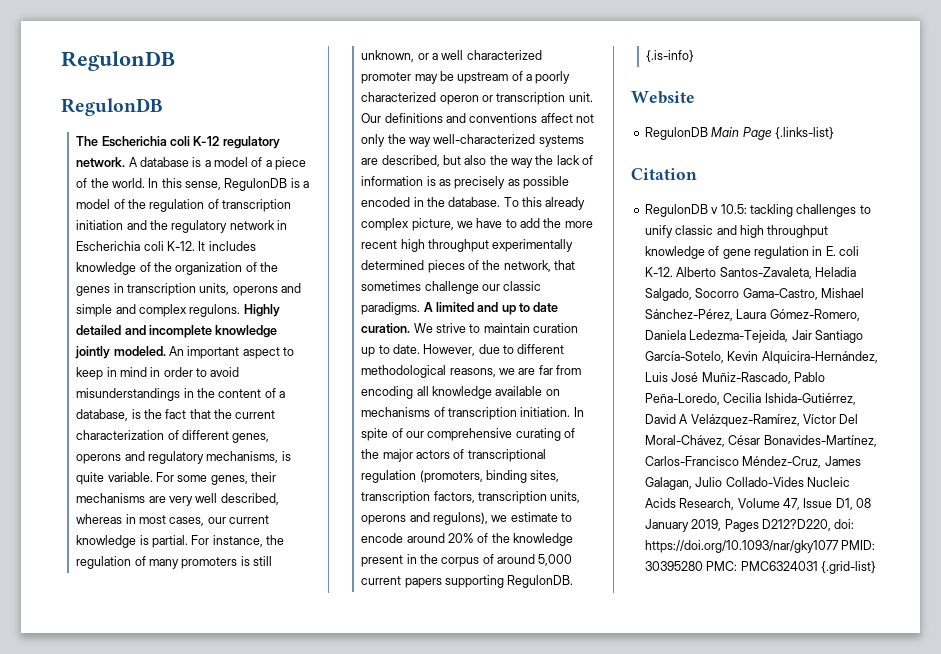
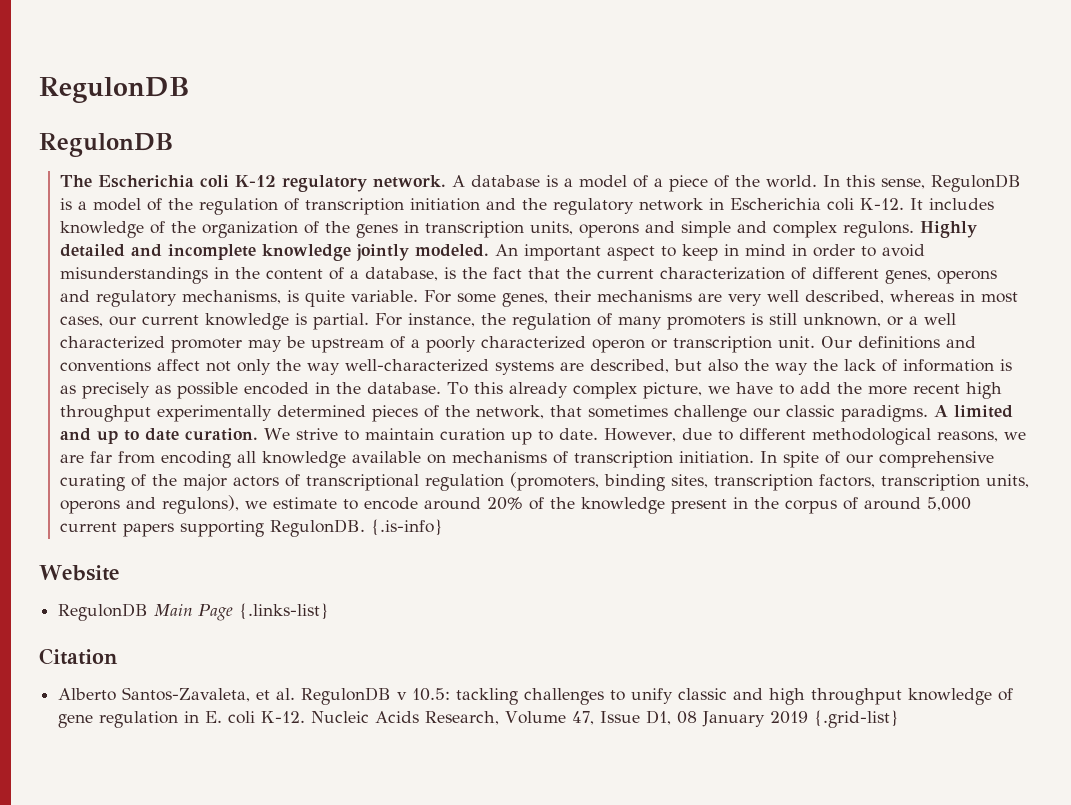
- RegulonDB v 10.5: tackling challenges to unify classic and high throughput knowledge of gene regulation in E. coli K-12.
+ Alberto Santos-Zavaleta, et al. RegulonDB v 10.5: tackling challenges to unify classic and high throughput knowledge of gene regulation in E. coli K-12.
- Alberto Santos-Zavaleta, Heladia Salgado, Socorro Gama-Castro, Mishael Sánchez-Pérez, Laura Gómez-Romero, Daniela Ledezma-Tejeida, Jair Santiago García-Sotelo, Kevin Alquicira-Hernández, Luis José Muñiz-Rascado, Pablo Peña-Loredo, Cecilia Ishida-Gutiérrez, David A Velázquez-Ramírez, Víctor Del Moral-Chávez, César Bonavides-Martínez, Carlos-Francisco Méndez-Cruz, James Galagan, Julio Collado-Vides Nucleic Acids Research, Volume 47, Issue D1, 08 January 2019, Pages D212?D220, doi: https://doi.org/10.1093/nar/gky1077 PMID: 30395280 PMC: PMC6324031 {.grid-list}
+ Nucleic Acids Research, Volume 47, Issue D1, 08 January 2019 {.grid-list}

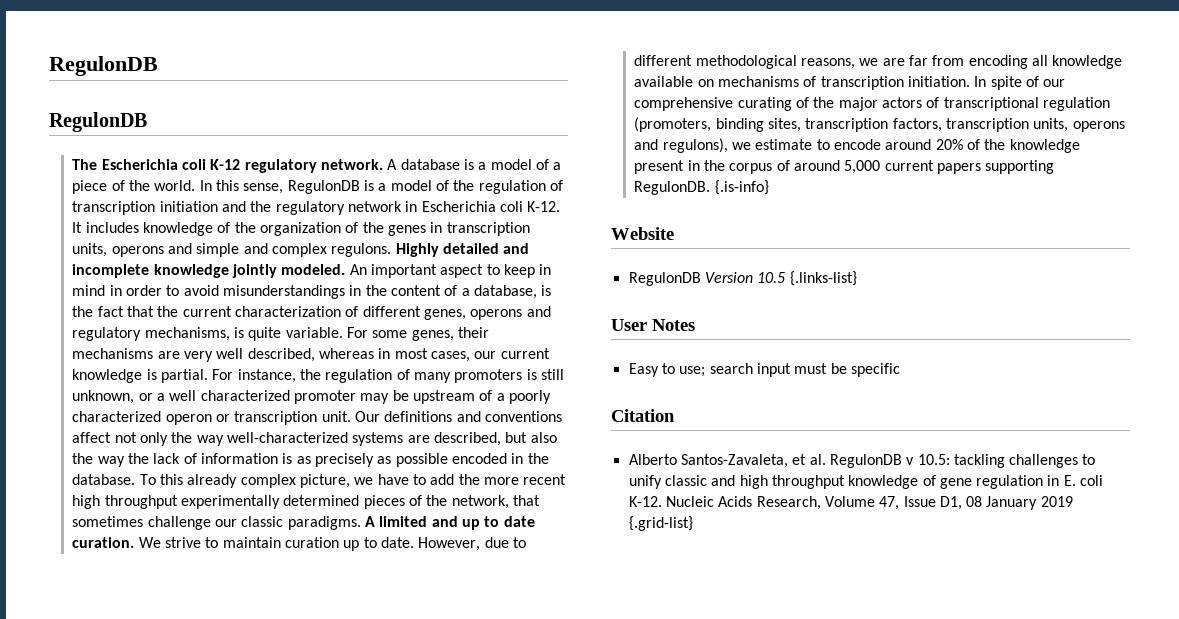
- RegulonDB Main Page {.links-list}
+ RegulonDB Version 10.5 {.links-list}
+ User Notes
+ Easy to use; search input must be specific

